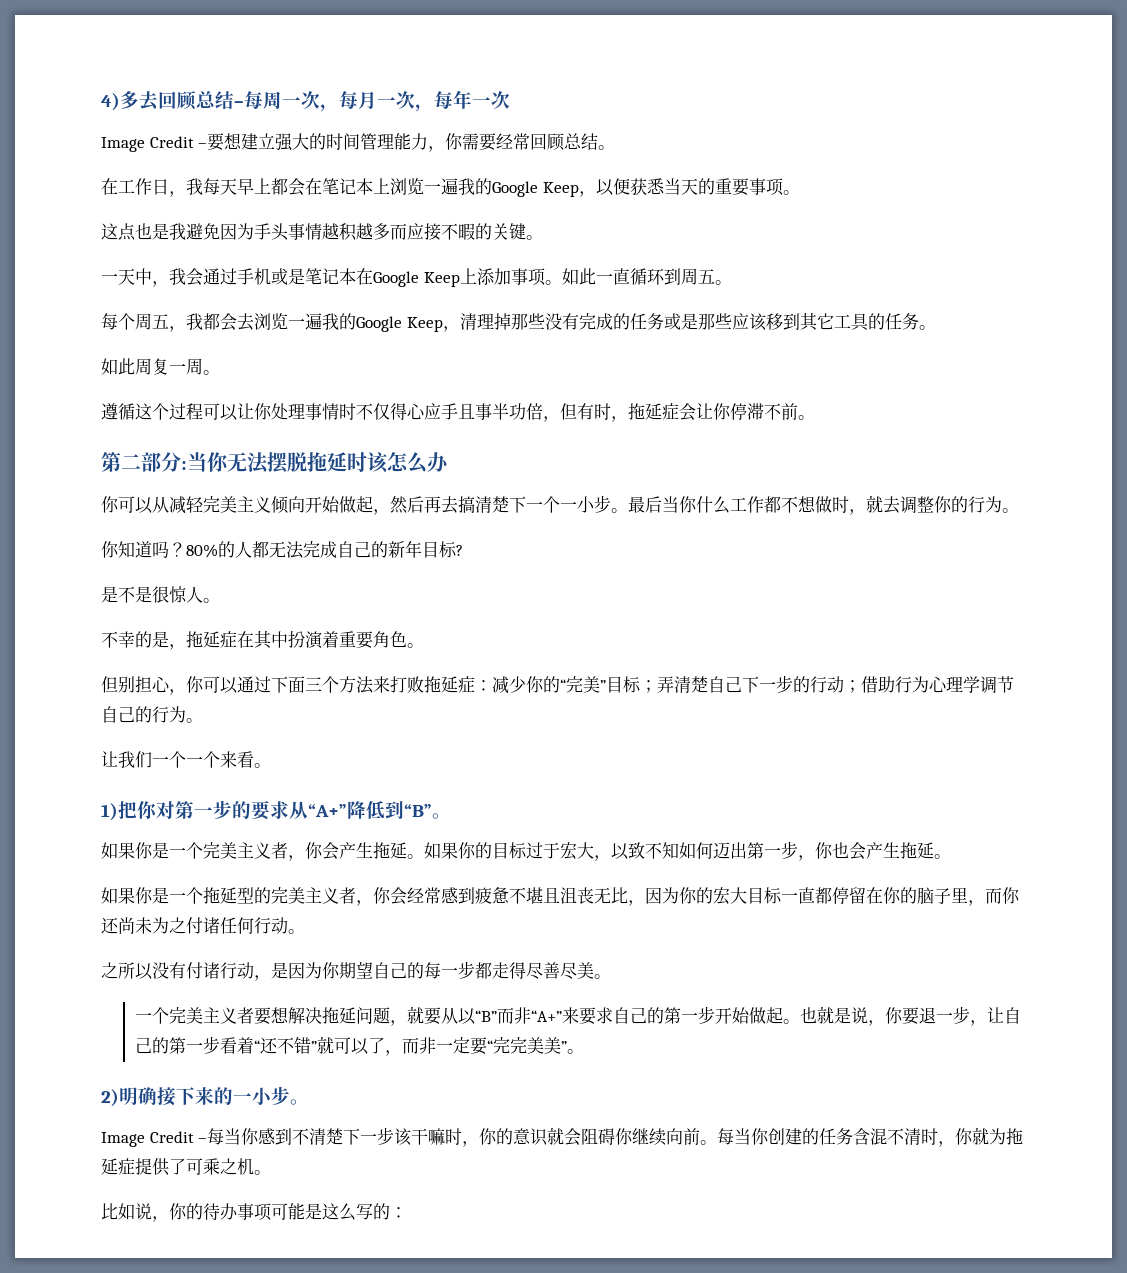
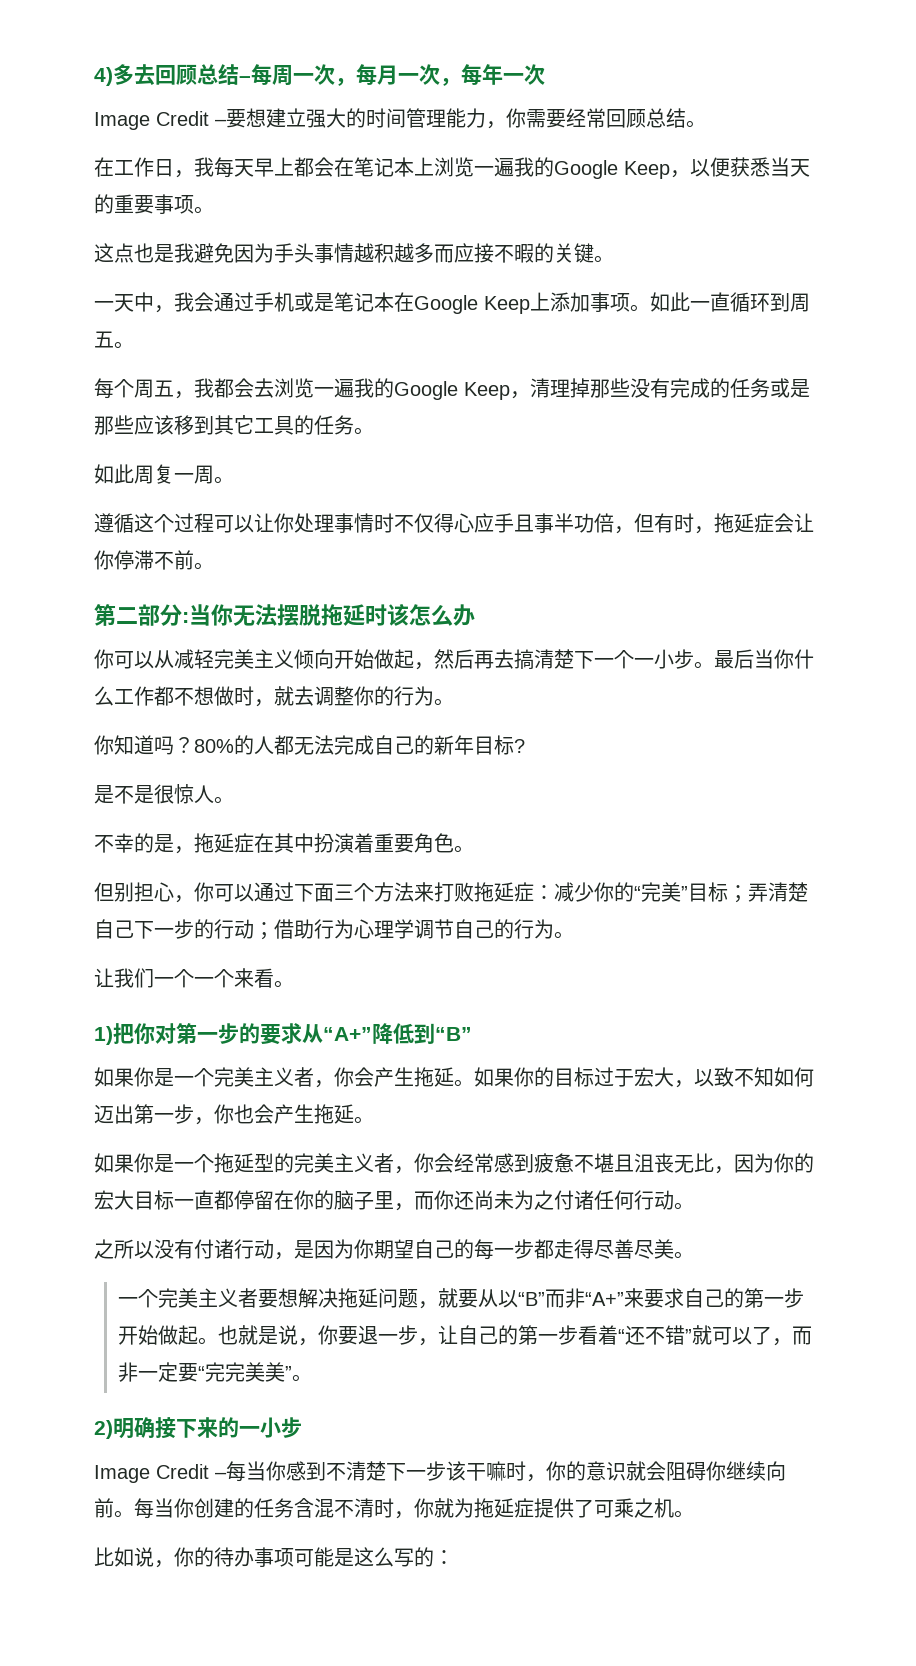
- 1)把你对第一步的要求从“A+”降低到“B”。
+ 1)把你对第一步的要求从“A+”降低到“B”
- 2)明确接下来的一小步。
+ 2)明确接下来的一小步

